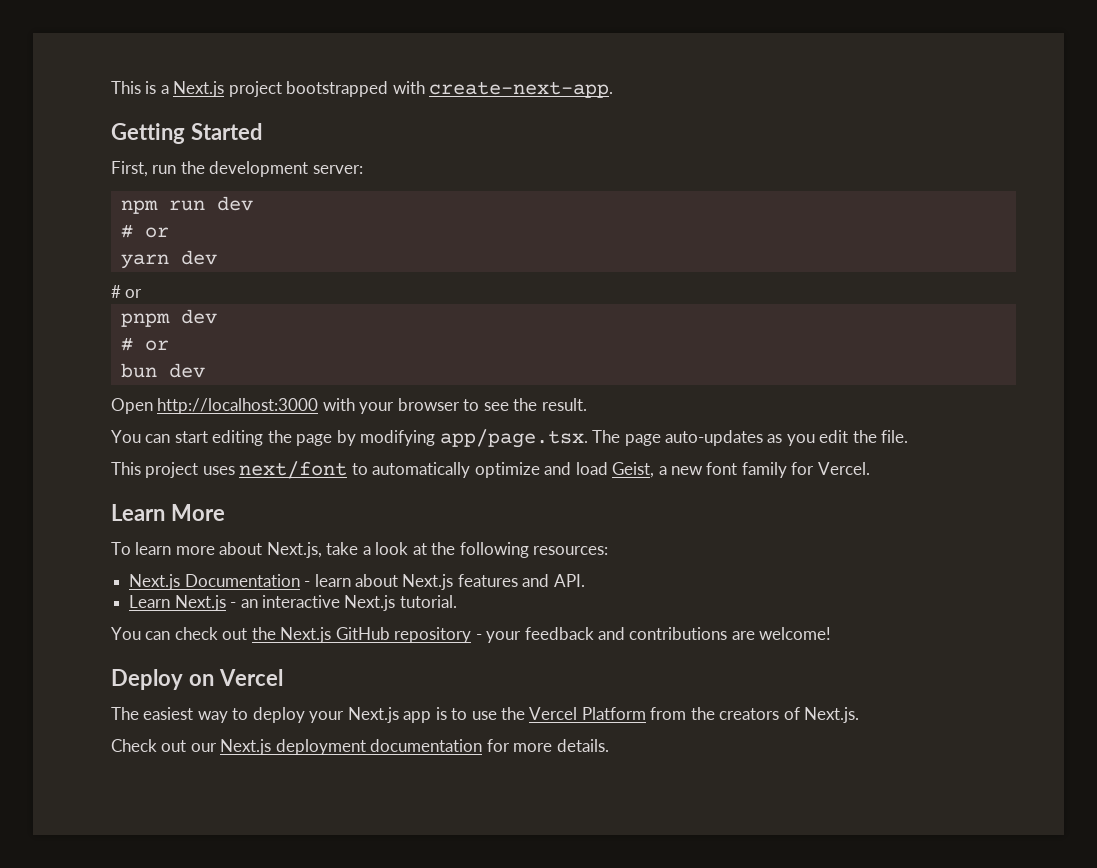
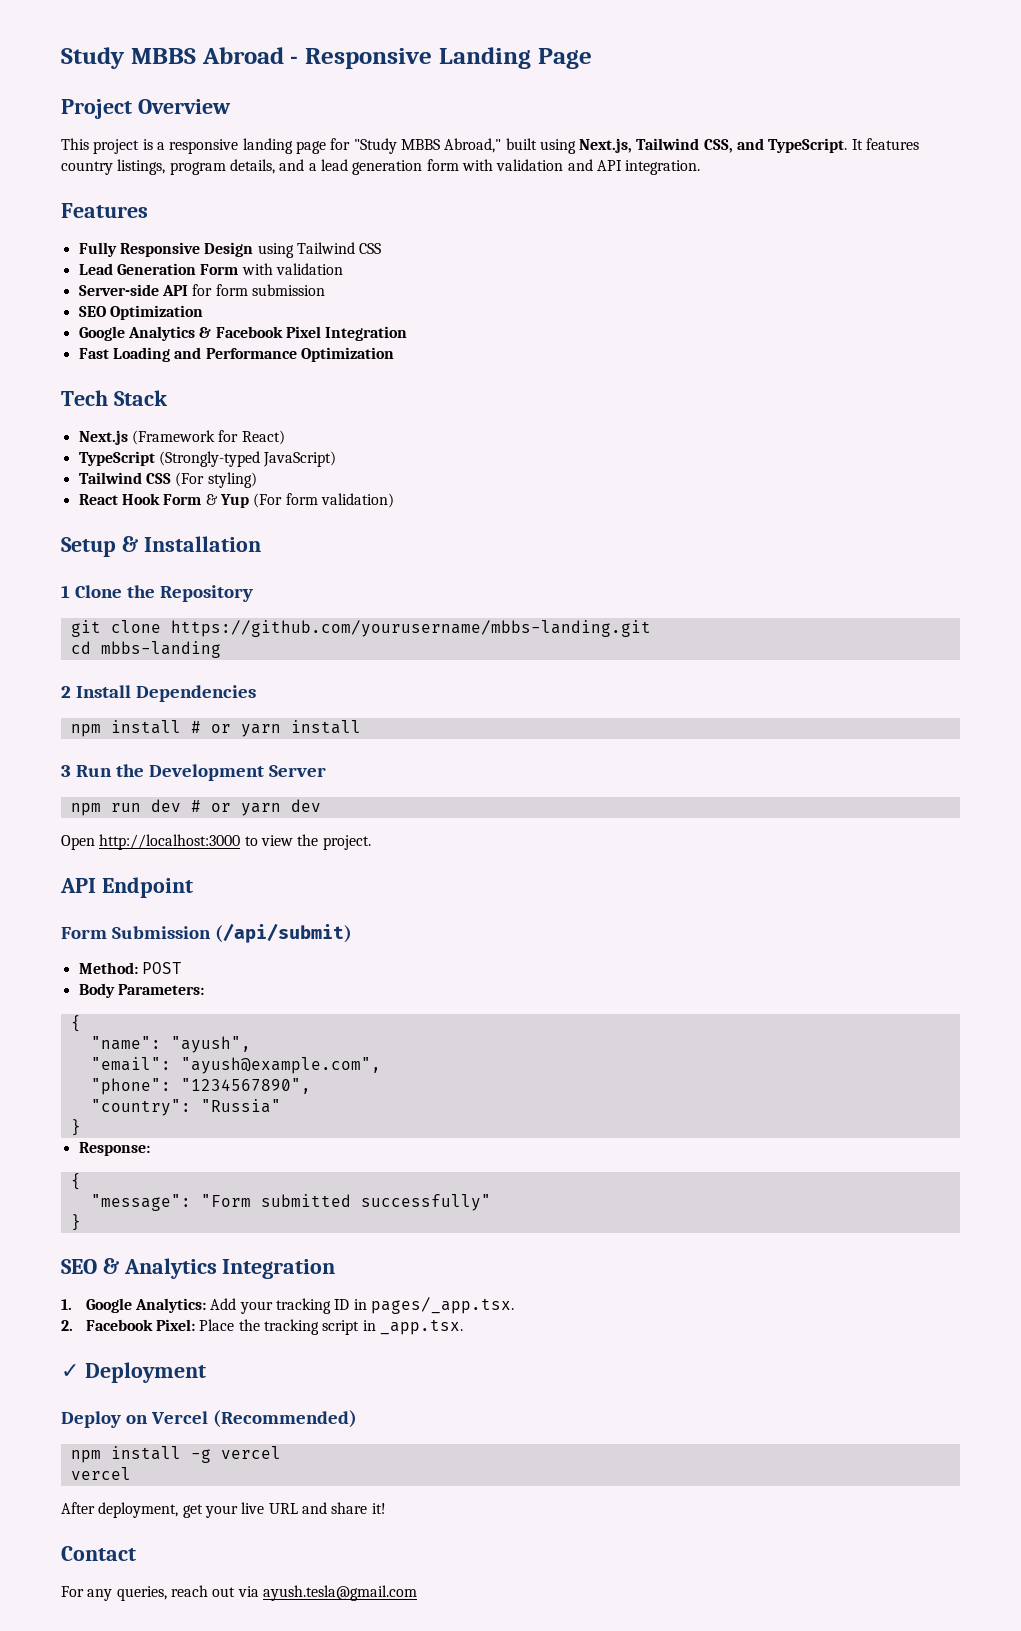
- This is a Next.js project bootstrapped with create-next-app.
- Getting Started
- First, run the development server:
+ Study MBBS Abroad - Responsive Landing Page
+ Project Overview
+ This project is a responsive landing page for "Study MBBS Abroad," built using Next.js, Tailwind CSS, and TypeScript. It features country listings, program details, and a lead generation form with validation and API integration.
+ Features
+ Fully Responsive Design using Tailwind CSS
+ Lead Generation Form with validation
+ Server-side API for form submission
+ SEO Optimization
+ Google Analytics & Facebook Pixel Integration
+ Fast Loading and Performance Optimization
+ Tech Stack
+ Next.js (Framework for React)
+ TypeScript (Strongly-typed JavaScript)
+ Tailwind CSS (For styling)
+ React Hook Form & Yup (For form validation)
+ Setup & Installation
+ 1 Clone the Repository
+ git clone https://github.com/yourusername/mbbs-landing.git
+ cd mbbs-landing
+ 2 Install Dependencies
+ npm install # or yarn install
+ 3 Run the Development Server
- npm run dev
- # or
- yarn dev
- # or
- pnpm dev
- # or
- bun dev
- Open http://localhost:3000 with your browser to see the result.
- You can start editing the page by modifying app/page.tsx. The page auto-updates as you edit the file.
- This project uses next/font to automatically optimize and load Geist, a new font family for Vercel.
- Learn More
- To learn more about Next.js, take a look at the following resources:
- Next.js Documentation - learn about Next.js features and API.
- Learn Next.js - an interactive Next.js tutorial.
- You can check out the Next.js GitHub repository - your feedback and contributions are welcome!
- Deploy on Vercel
- The easiest way to deploy your Next.js app is to use the Vercel Platform from the creators of Next.js.
- Check out our Next.js deployment documentation for more details.
+ npm run dev # or yarn dev
+ Open http://localhost:3000 to view the project.
+ API Endpoint
+ Form Submission (/api/submit)
+ Method: POST
+ Body Parameters:
+ {
+ "name": "ayush",
+ "email": "ayush@example.com",
+ "phone": "1234567890",
+ "country": "Russia"
+ }
+ Response:
+ {
+ "message": "Form submitted successfully"
+ }
+ SEO & Analytics Integration
+ 1. Google Analytics: Add your tracking ID in pages/_app.tsx.
+ 2. Facebook Pixel: Place the tracking script in _app.tsx.
+ ✓ Deployment
+ Deploy on Vercel (Recommended)
+ npm install -g vercel
+ vercel
+ After deployment, get your live URL and share it!
+ Contact
+ For any queries, reach out via ayush.tesla@gmail.com

